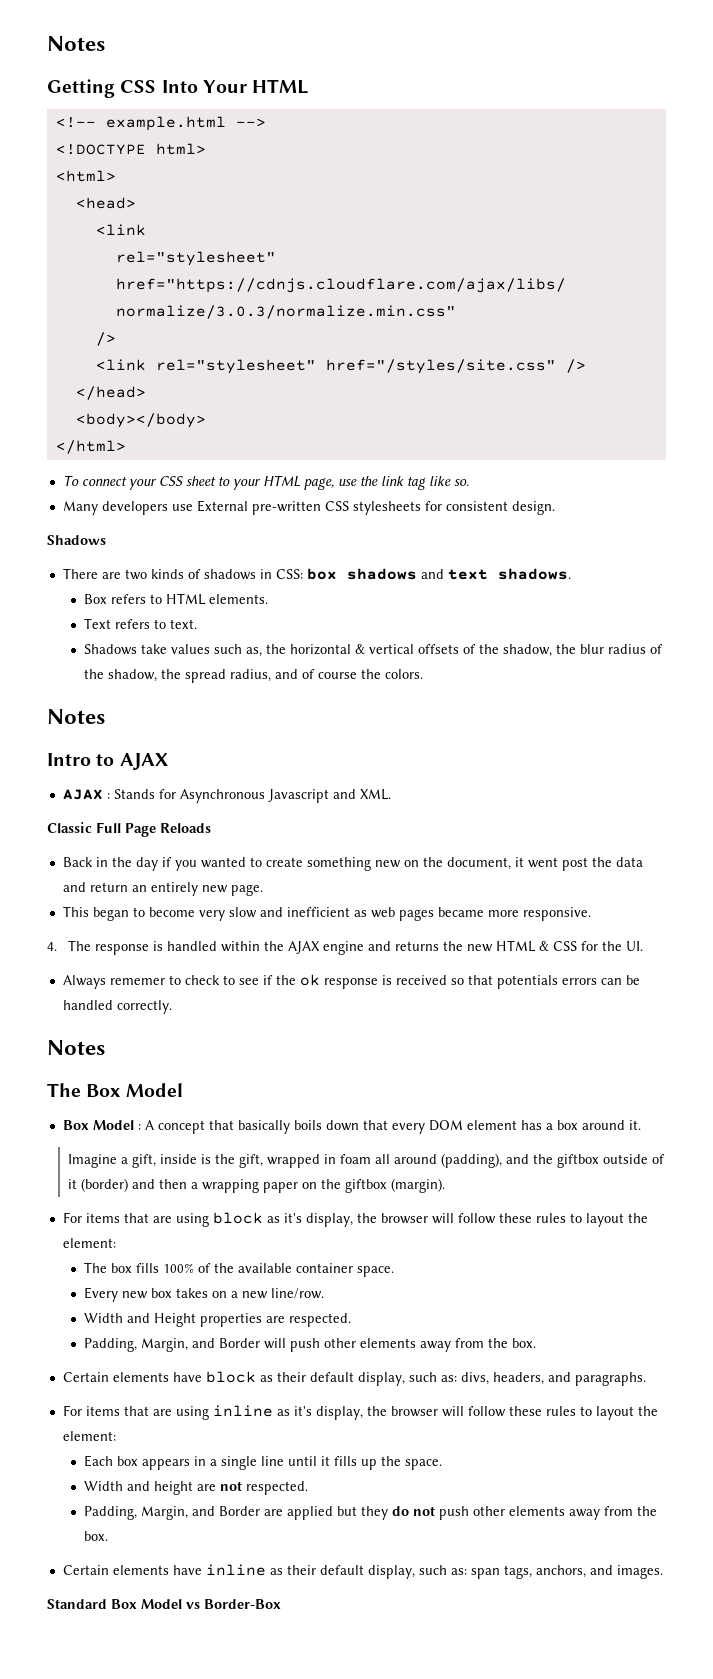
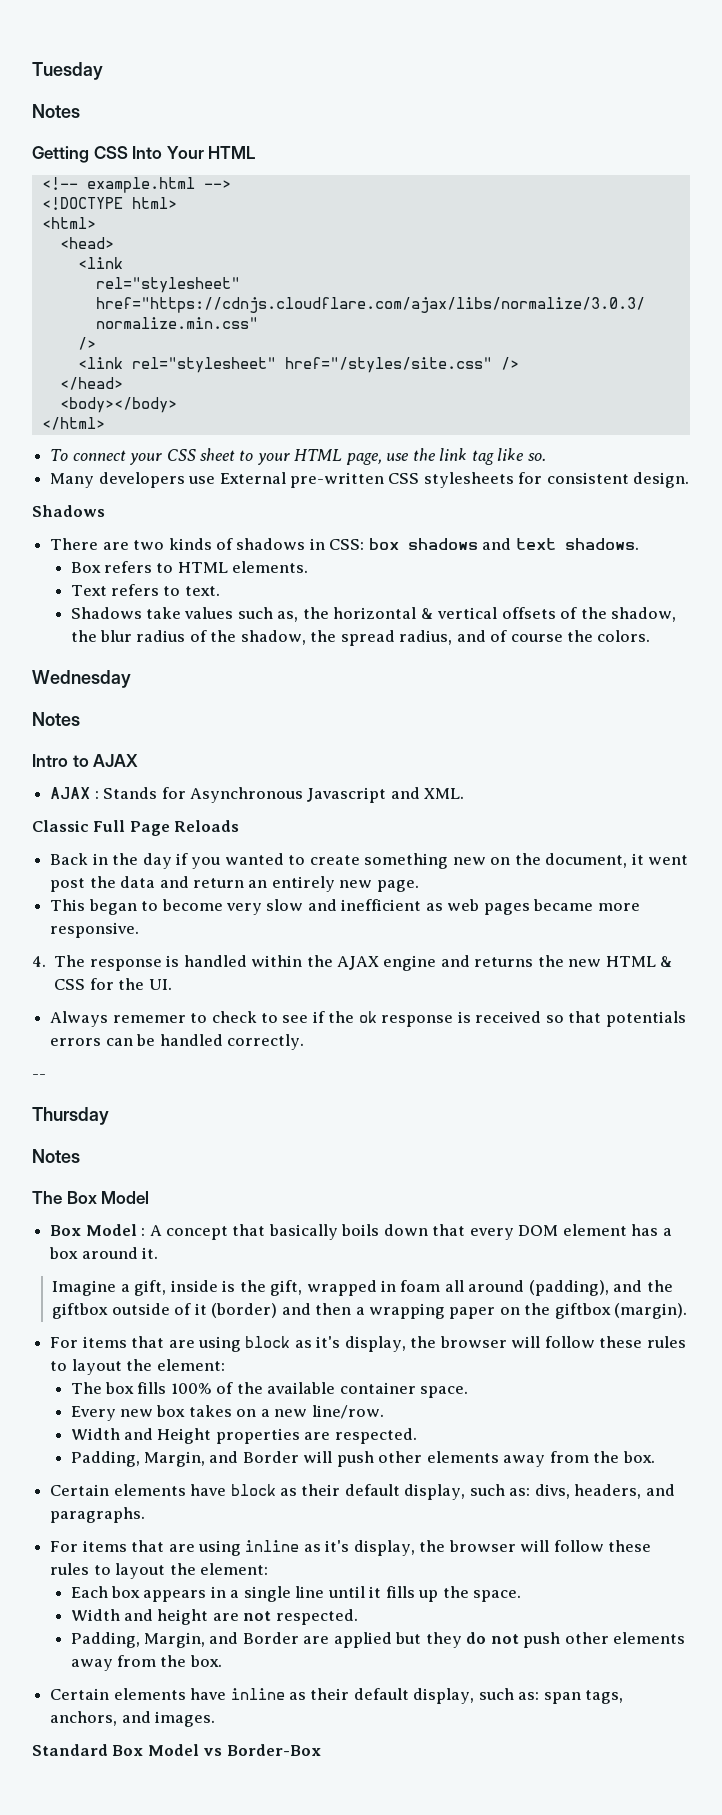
+ Tuesday
+ Wednesday
+ --
+ Thursday

